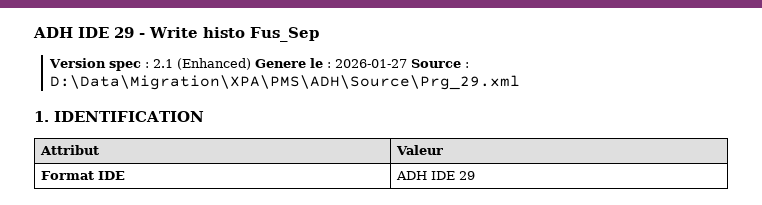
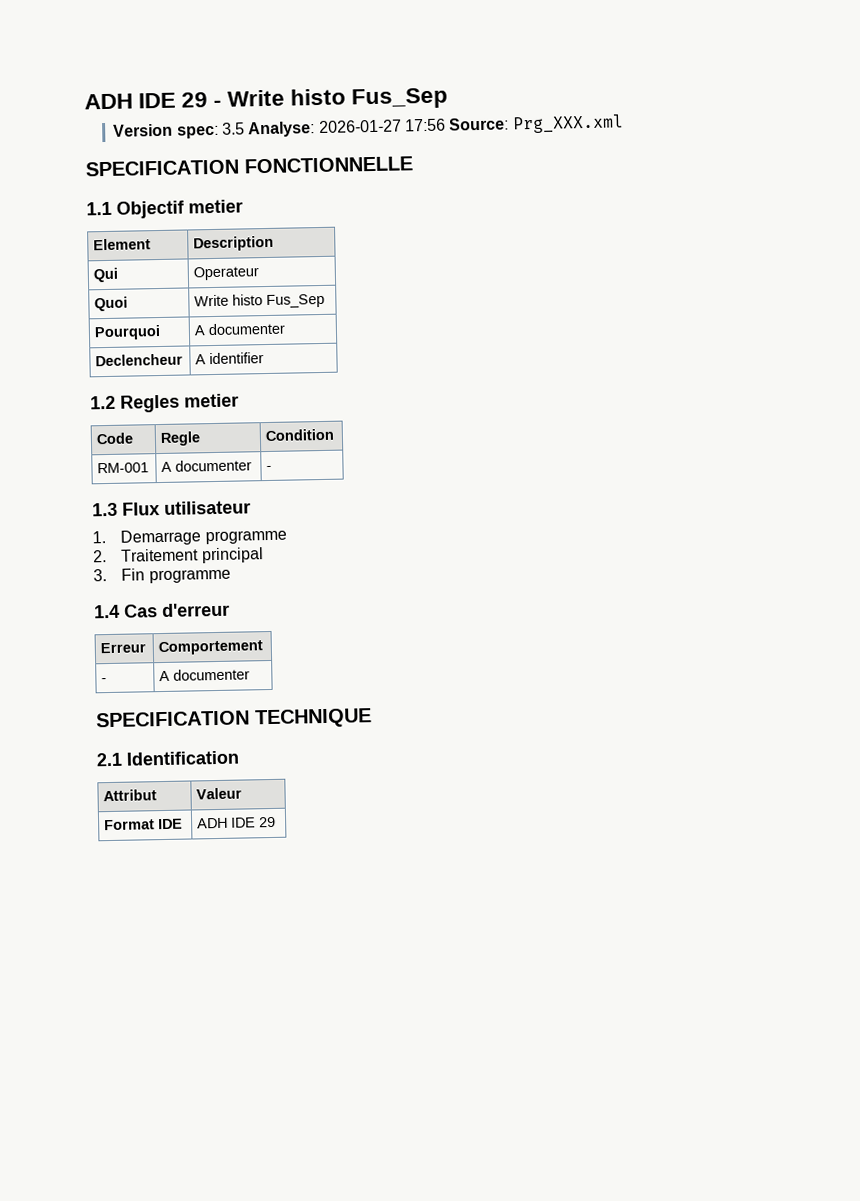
- Version spec : 2.1 (Enhanced) Genere le : 2026-01-27 Source : D:\Data\Migration\XPA\PMS\ADH\Source\Prg_29.xml
- 1. IDENTIFICATION
+ Version spec: 3.5 Analyse: 2026-01-27 17:56 Source: Prg_XXX.xml
+ SPECIFICATION FONCTIONNELLE
+ 1.1 Objectif metier
+ Element | Description
+ Qui | Operateur
+ Quoi | Write histo Fus_Sep
+ Pourquoi | A documenter
+ Declencheur | A identifier
+ 1.2 Regles metier
+ Code | Regle | Condition
+ RM-001 | A documenter | -
+ 1.3 Flux utilisateur
+ 1. Demarrage programme
+ 2. Traitement principal
+ 3. Fin programme
+ 1.4 Cas d'erreur
+ Erreur | Comportement
+ - | A documenter
+ SPECIFICATION TECHNIQUE
+ 2.1 Identification

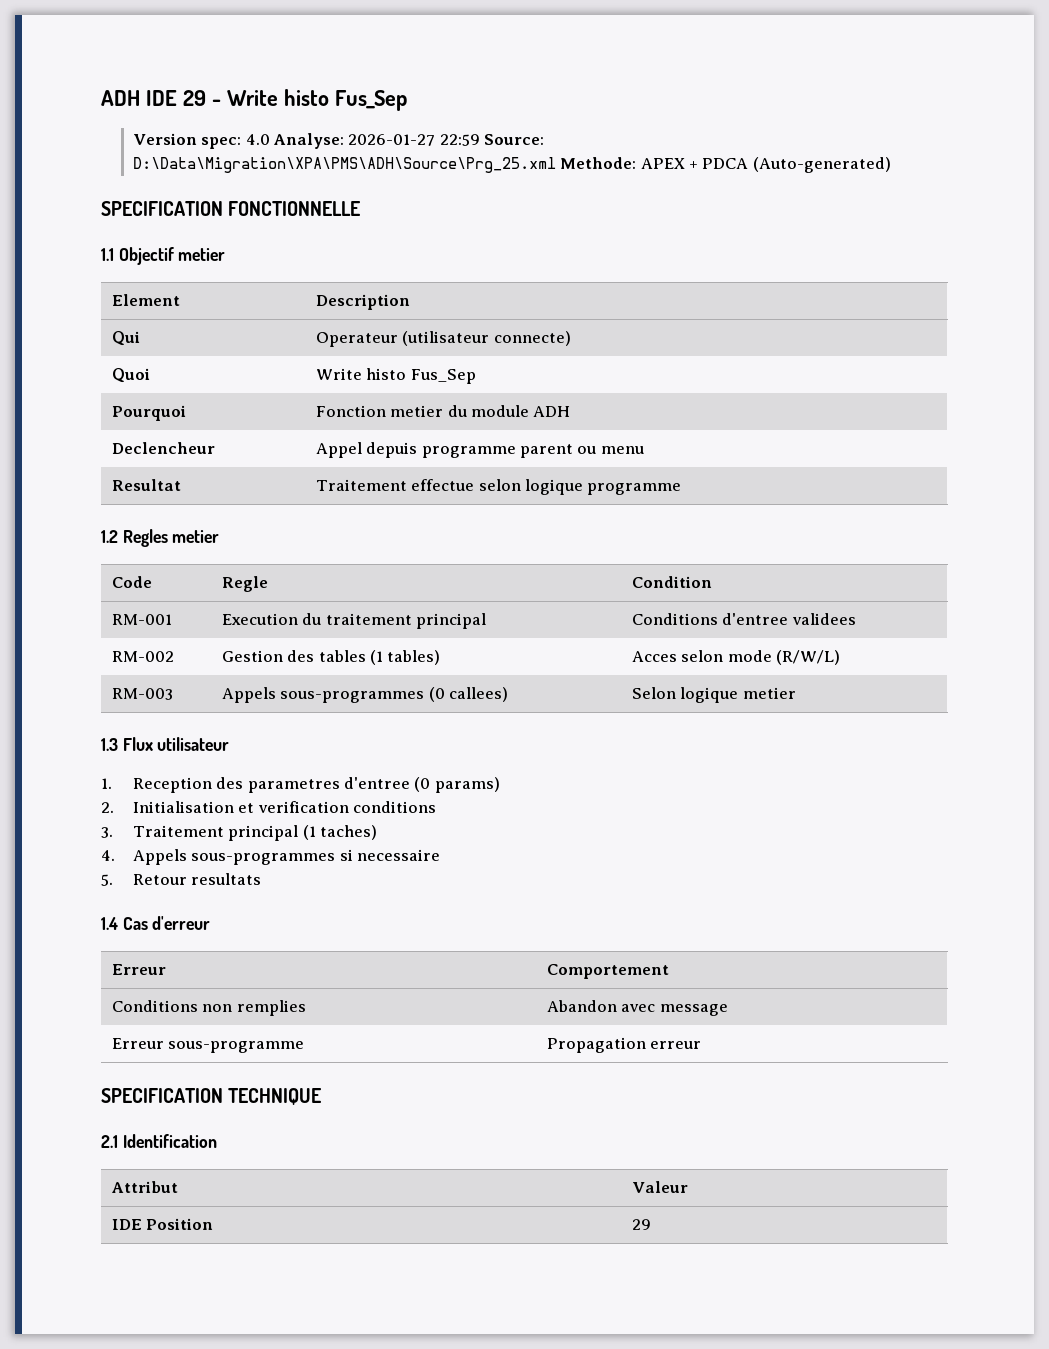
- Version spec: 3.5 Analyse: 2026-01-27 17:56 Source: Prg_XXX.xml
+ Version spec: 4.0 Analyse: 2026-01-27 22:59 Source: D:\Data\Migration\XPA\PMS\ADH\Source\Prg_25.xml Methode: APEX + PDCA (Auto-generated)
- Qui | Operateur
+ Qui | Operateur (utilisateur connecte)
- Pourquoi | A documenter
- Declencheur | A identifier
+ Pourquoi | Fonction metier du module ADH
+ Declencheur | Appel depuis programme parent ou menu
+ Resultat | Traitement effectue selon logique programme
- RM-001 | A documenter | -
+ RM-001 | Execution du traitement principal | Conditions d'entree validees
+ RM-002 | Gestion des tables (1 tables) | Acces selon mode (R/W/L)
+ RM-003 | Appels sous-programmes (0 callees) | Selon logique metier
  1.3 Flux utilisateur
- 1. Demarrage programme
- 2. Traitement principal
- 3. Fin programme
+ 1. Reception des parametres d'entree (0 params)
+ 2. Initialisation et verification conditions
+ 3. Traitement principal (1 taches)
+ 4. Appels sous-programmes si necessaire
+ 5. Retour resultats
- - | A documenter
+ Conditions non remplies | Abandon avec message
+ Erreur sous-programme | Propagation erreur
- Format IDE | ADH IDE 29
+ IDE Position | 29

